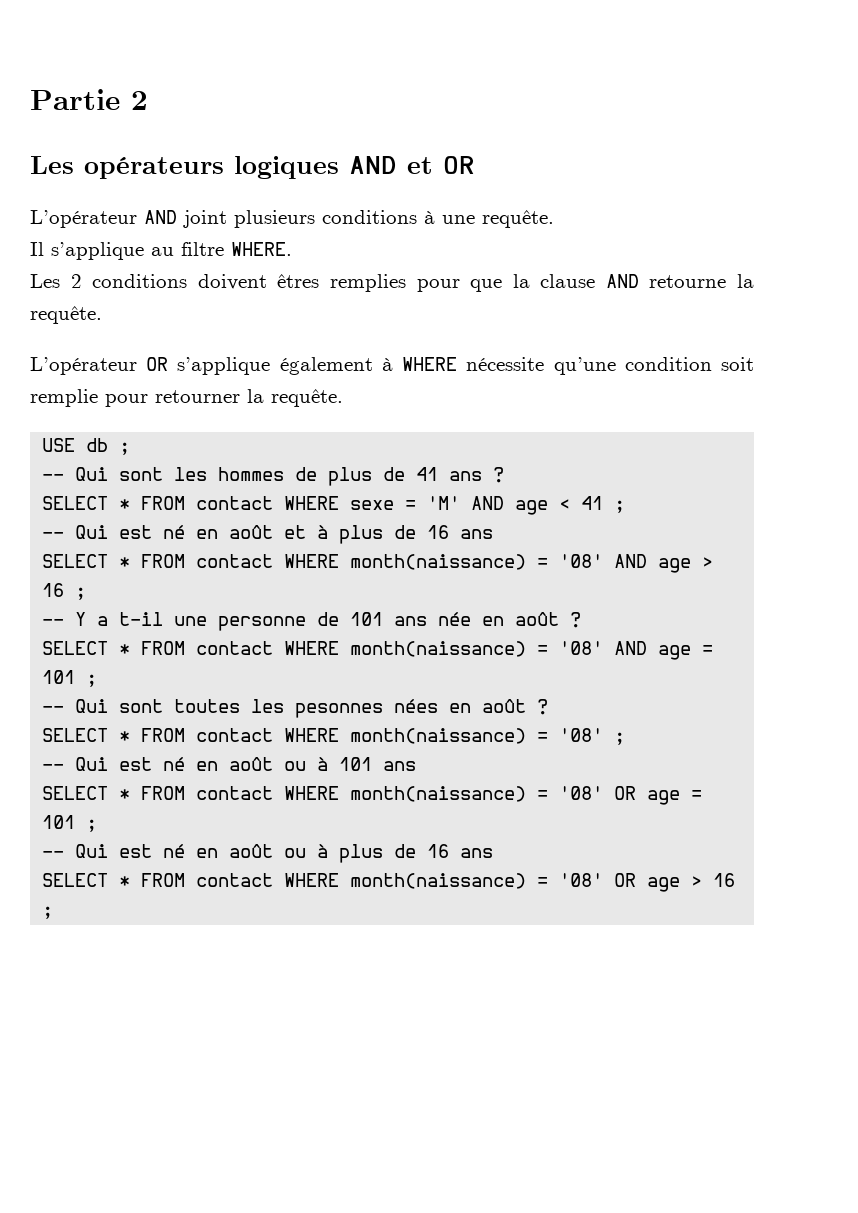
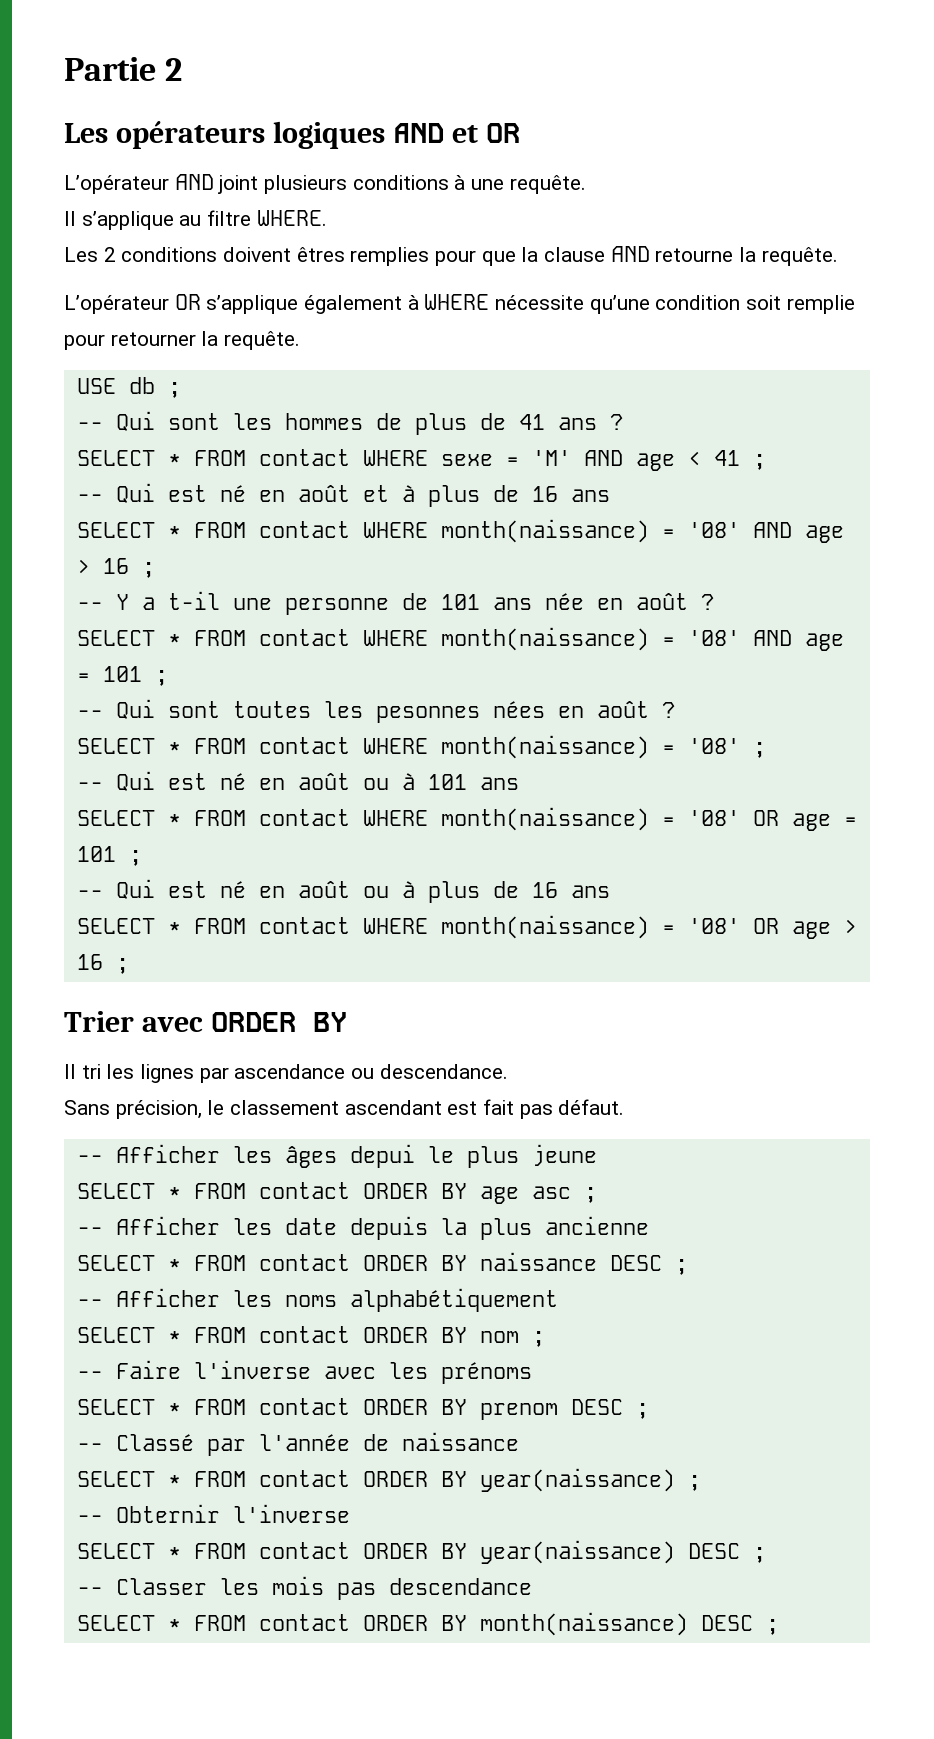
+ Trier avec ORDER BY
+ Il tri les lignes par ascendance ou descendance.
+ Sans précision, le classement ascendant est fait pas défaut.
+ -- Afficher les âges depui le plus jeune
+ SELECT * FROM contact ORDER BY age asc ;
+ -- Afficher les date depuis la plus ancienne
+ SELECT * FROM contact ORDER BY naissance DESC ;
+ -- Afficher les noms alphabétiquement
+ SELECT * FROM contact ORDER BY nom ;
+ -- Faire l'inverse avec les prénoms
+ SELECT * FROM contact ORDER BY prenom DESC ;
+ -- Classé par l'année de naissance
+ SELECT * FROM contact ORDER BY year(naissance) ;
+ -- Obternir l'inverse
+ SELECT * FROM contact ORDER BY year(naissance) DESC ;
+ -- Classer les mois pas descendance
+ SELECT * FROM contact ORDER BY month(naissance) DESC ;

